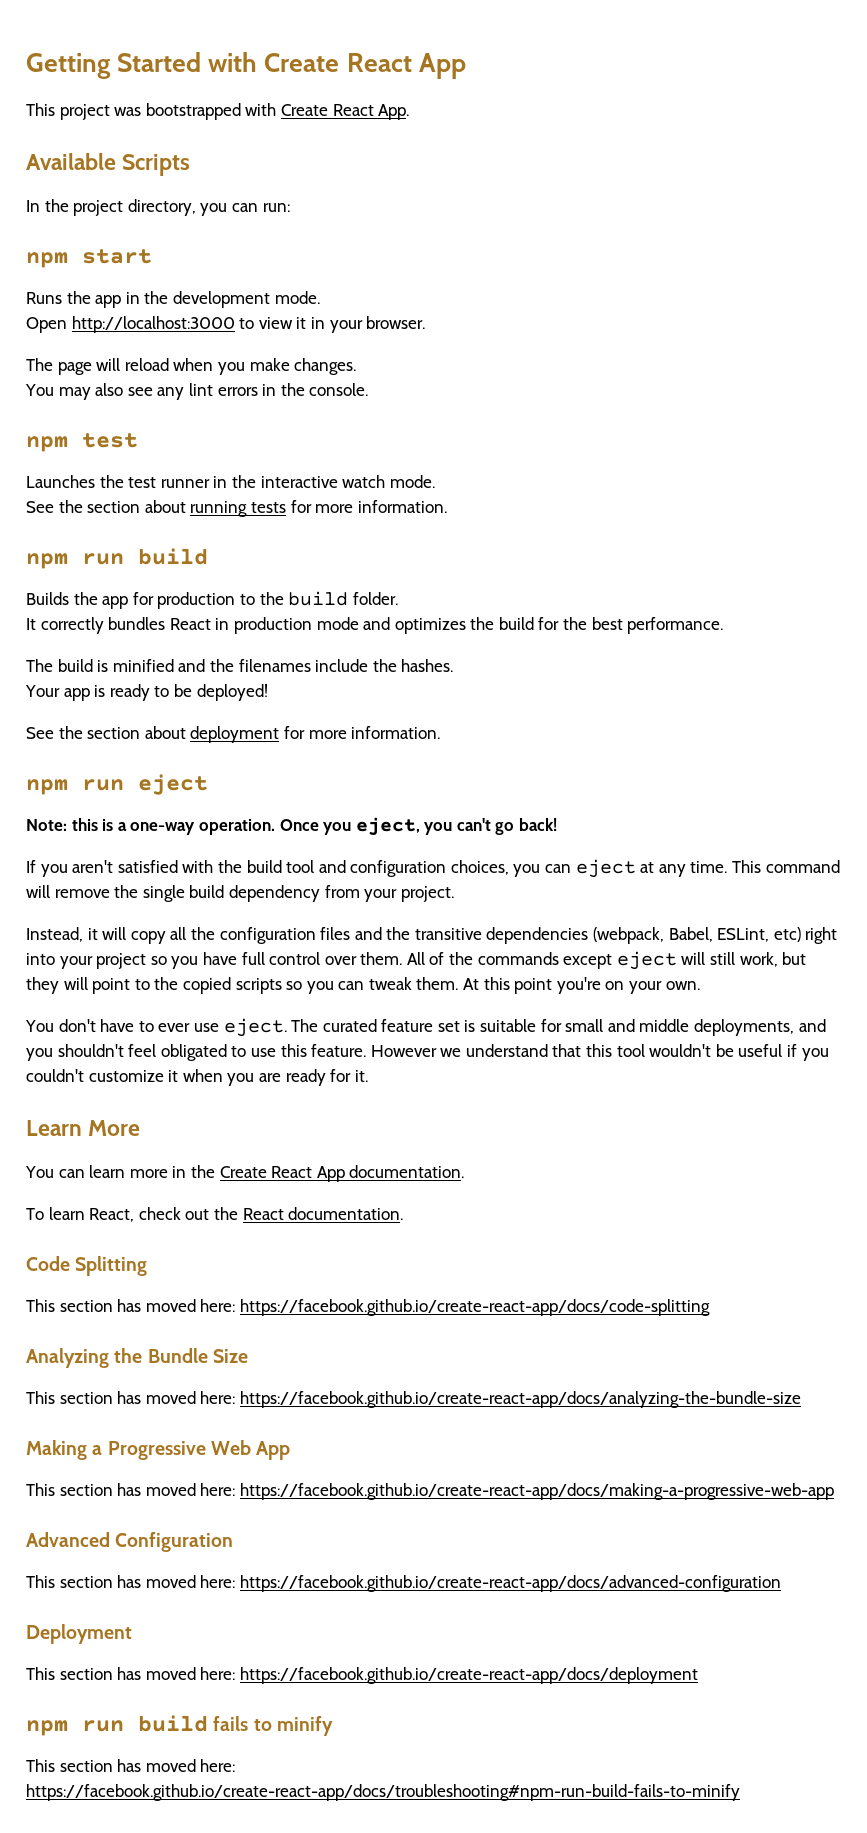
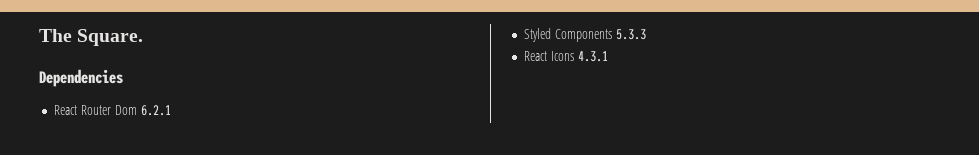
- Getting Started with Create React App
- This project was bootstrapped with Create React App.
- Available Scripts
- In the project directory, you can run:
- npm start
- Runs the app in the development mode.
- Open http://localhost:3000 to view it in your browser.
- The page will reload when you make changes.
- You may also see any lint errors in the console.
- npm test
- Launches the test runner in the interactive watch mode.
- See the section about running tests for more information.
- npm run build
- Builds the app for production to the build folder.
- It correctly bundles React in production mode and optimizes the build for the best performance.
- The build is minified and the filenames include the hashes.
- Your app is ready to be deployed!
- See the section about deployment for more information.
- npm run eject
- Note: this is a one-way operation. Once you eject, you can't go back!
- If you aren't satisfied with the build tool and configuration choices, you can eject at any time. This command will remove the single build dependency from your project.
- Instead, it will copy all the configuration files and the transitive dependencies (webpack, Babel, ESLint, etc) right into your project so you have full control over them. All of the commands except eject will still work, but they will point to the copied scripts so you can tweak them. At this point you're on your own.
- You don't have to ever use eject. The curated feature set is suitable for small and middle deployments, and you shouldn't feel obligated to use this feature. However we understand that this tool wouldn't be useful if you couldn't customize it when you are ready for it.
- Learn More
- You can learn more in the Create React App documentation.
- To learn React, check out the React documentation.
- Code Splitting
- This section has moved here: https://facebook.github.io/create-react-app/docs/code-splitting
- Analyzing the Bundle Size
- This section has moved here: https://facebook.github.io/create-react-app/docs/analyzing-the-bundle-size
- Making a Progressive Web App
- This section has moved here: https://facebook.github.io/create-react-app/docs/making-a-progressive-web-app
- Advanced Configuration
- This section has moved here: https://facebook.github.io/create-react-app/docs/advanced-configuration
- Deployment
- This section has moved here: https://facebook.github.io/create-react-app/docs/deployment
- npm run build fails to minify
- This section has moved here: https://facebook.github.io/create-react-app/docs/troubleshooting#npm-run-build-fails-to-minify
+ The Square.
+ Dependencies
+ React Router Dom 6.2.1
+ Styled Components 5.3.3
+ React Icons 4.3.1

